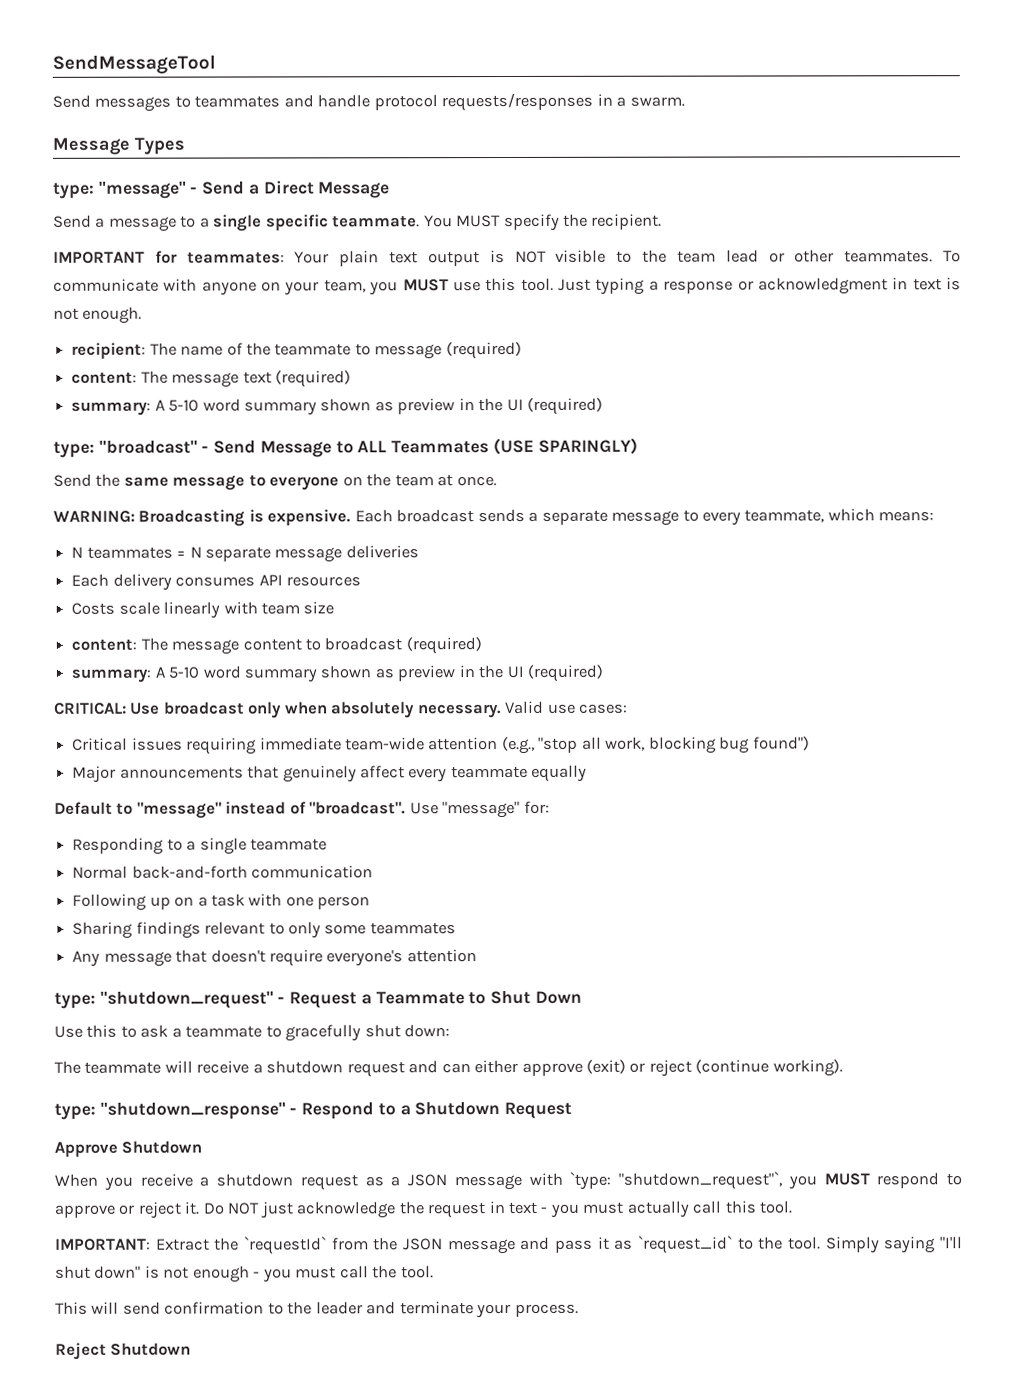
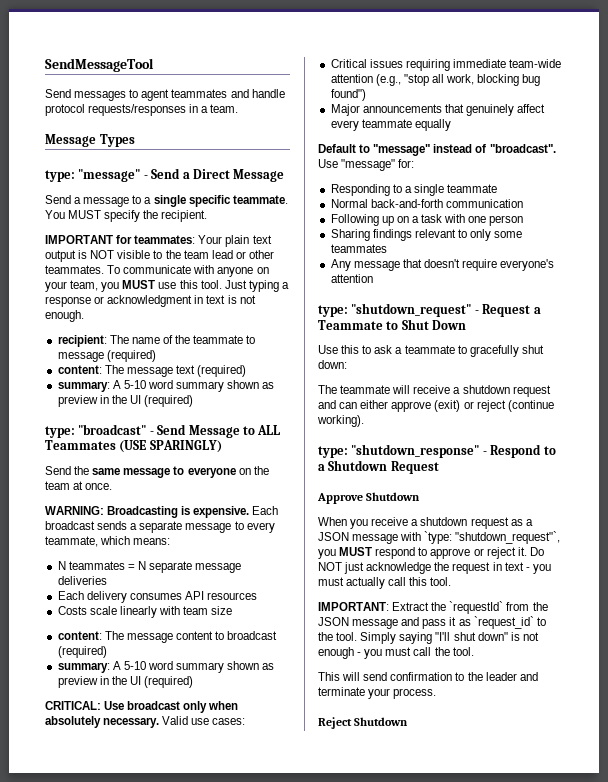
- Send messages to teammates and handle protocol requests/responses in a swarm.
+ Send messages to agent teammates and handle protocol requests/responses in a team.

